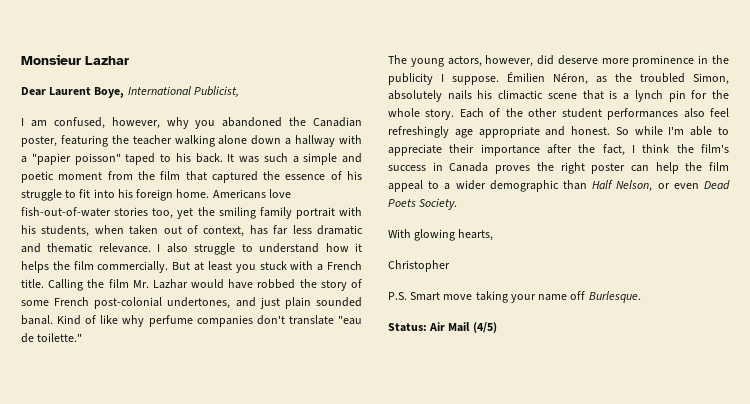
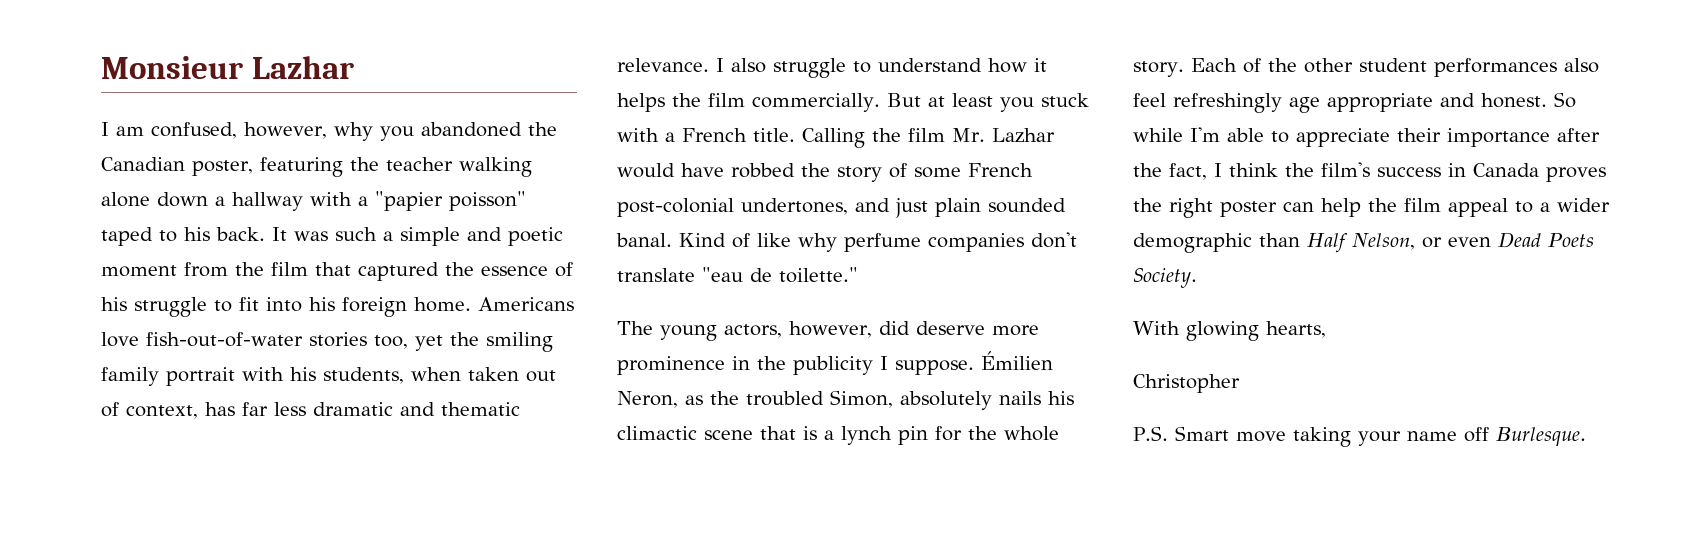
- Dear Laurent Boye, International Publicist,
- Émilien Néron, as the troubled Simon, absolutely nails his climactic scene that is a lynch pin for the whole story.
+ Émilien Neron, as the troubled Simon, absolutely nails his climactic scene that is a lynch pin for the whole story.
- Status: Air Mail (4/5)

